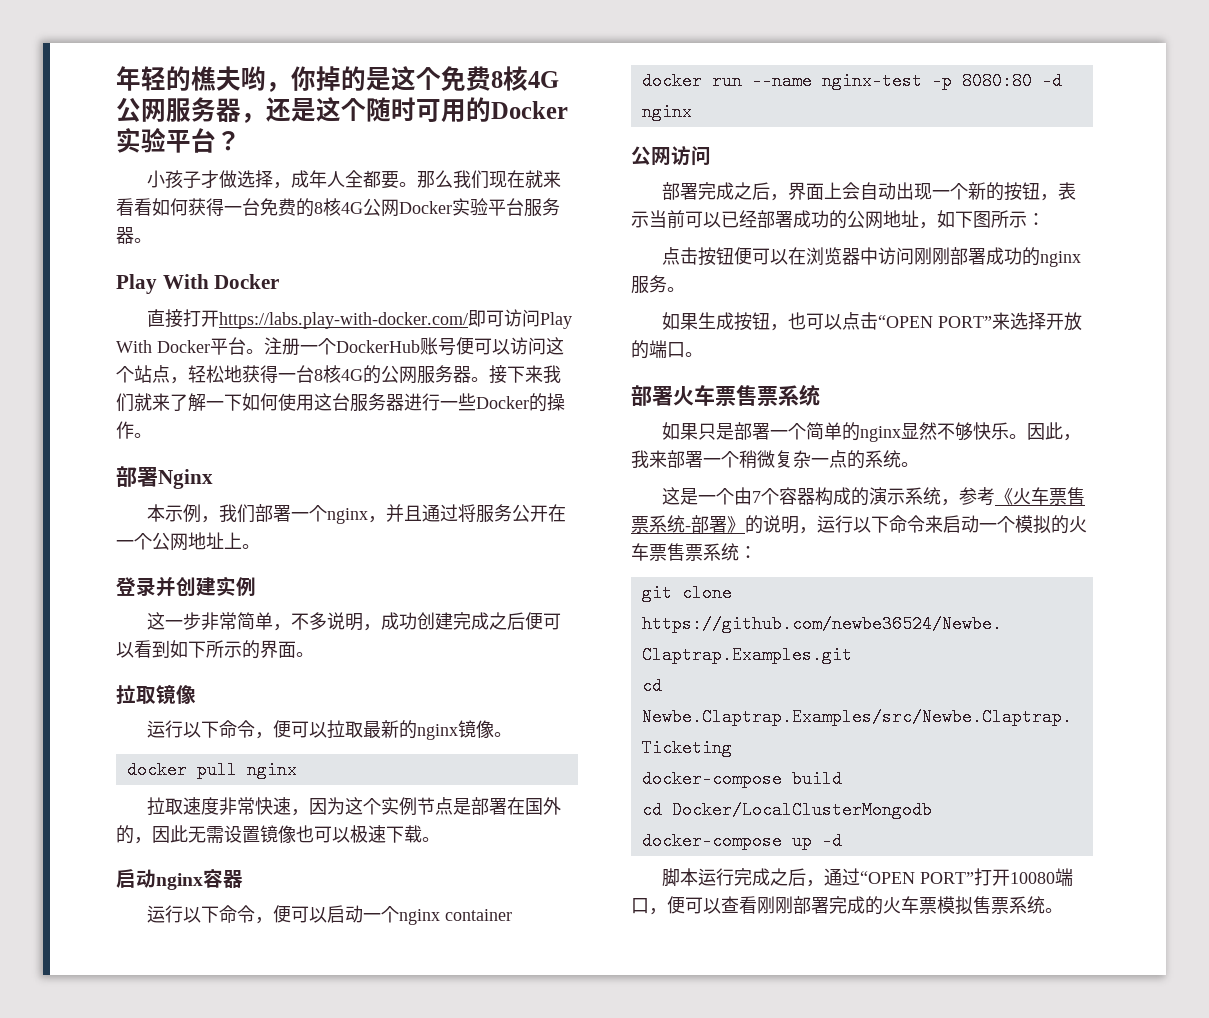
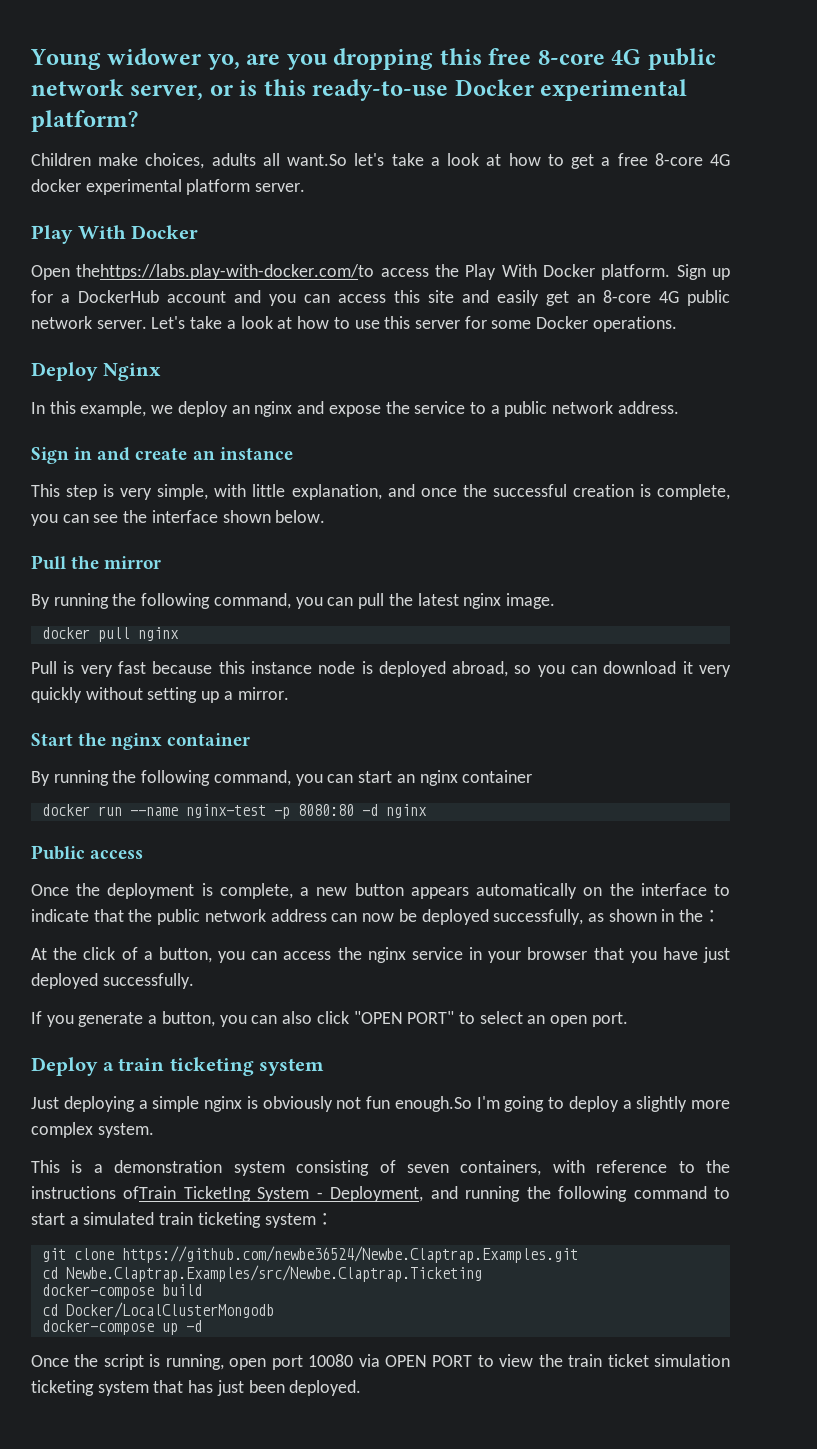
- 年轻的樵夫哟，你掉的是这个免费8核4G公网服务器，还是这个随时可用的Docker实验平台？
- 小孩子才做选择，成年人全都要。那么我们现在就来看看如何获得一台免费的8核4G公网Docker实验平台服务器。
+ Young widower yo, are you dropping this free 8-core 4G public network server, or is this ready-to-use Docker experimental platform?
+ Children make choices, adults all want.So let's take a look at how to get a free 8-core 4G docker experimental platform server.
  Play With Docker
- 直接打开https://labs.play-with-docker.com/即可访问Play With Docker平台。注册一个DockerHub账号便可以访问这个站点，轻松地获得一台8核4G的公网服务器。接下来我们就来了解一下如何使用这台服务器进行一些Docker的操作。
- 部署Nginx
- 本示例，我们部署一个nginx，并且通过将服务公开在一个公网地址上。
- 登录并创建实例
- 这一步非常简单，不多说明，成功创建完成之后便可以看到如下所示的界面。
- 拉取镜像
- 运行以下命令，便可以拉取最新的nginx镜像。
+ Open thehttps://labs.play-with-docker.com/to access the Play With Docker platform. Sign up for a DockerHub account and you can access this site and easily get an 8-core 4G public network server. Let's take a look at how to use this server for some Docker operations.
+ Deploy Nginx
+ In this example, we deploy an nginx and expose the service to a public network address.
+ Sign in and create an instance
+ This step is very simple, with little explanation, and once the successful creation is complete, you can see the interface shown below.
+ Pull the mirror
+ By running the following command, you can pull the latest nginx image.
  docker pull nginx
- 拉取速度非常快速，因为这个实例节点是部署在国外的，因此无需设置镜像也可以极速下载。
- 启动nginx容器
- 运行以下命令，便可以启动一个nginx container
+ Pull is very fast because this instance node is deployed abroad, so you can download it very quickly without setting up a mirror.
+ Start the nginx container
+ By running the following command, you can start an nginx container
- 公网访问
- 部署完成之后，界面上会自动出现一个新的按钮，表示当前可以已经部署成功的公网地址，如下图所示：
- 点击按钮便可以在浏览器中访问刚刚部署成功的nginx服务。
- 如果生成按钮，也可以点击“OPEN PORT”来选择开放的端口。
- 部署火车票售票系统
- 如果只是部署一个简单的nginx显然不够快乐。因此，我来部署一个稍微复杂一点的系统。
- 这是一个由7个容器构成的演示系统，参考《火车票售票系统-部署》的说明，运行以下命令来启动一个模拟的火车票售票系统：
+ Public access
+ Once the deployment is complete, a new button appears automatically on the interface to indicate that the public network address can now be deployed successfully, as shown in the：
+ At the click of a button, you can access the nginx service in your browser that you have just deployed successfully.
+ If you generate a button, you can also click "OPEN PORT" to select an open port.
+ Deploy a train ticketing system
+ Just deploying a simple nginx is obviously not fun enough.So I'm going to deploy a slightly more complex system.
+ This is a demonstration system consisting of seven containers, with reference to the instructions ofTrain TicketIng System - Deployment, and running the following command to start a simulated train ticketing system：
- 脚本运行完成之后，通过“OPEN PORT”打开10080端口，便可以查看刚刚部署完成的火车票模拟售票系统。
+ Once the script is running, open port 10080 via OPEN PORT to view the train ticket simulation ticketing system that has just been deployed.

